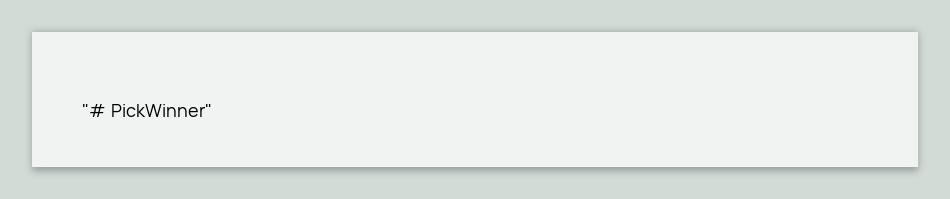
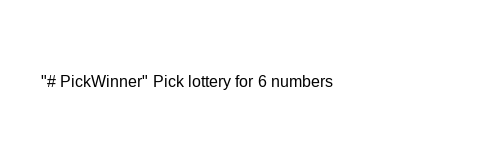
- "# PickWinner"
+ "# PickWinner" Pick lottery for 6 numbers

